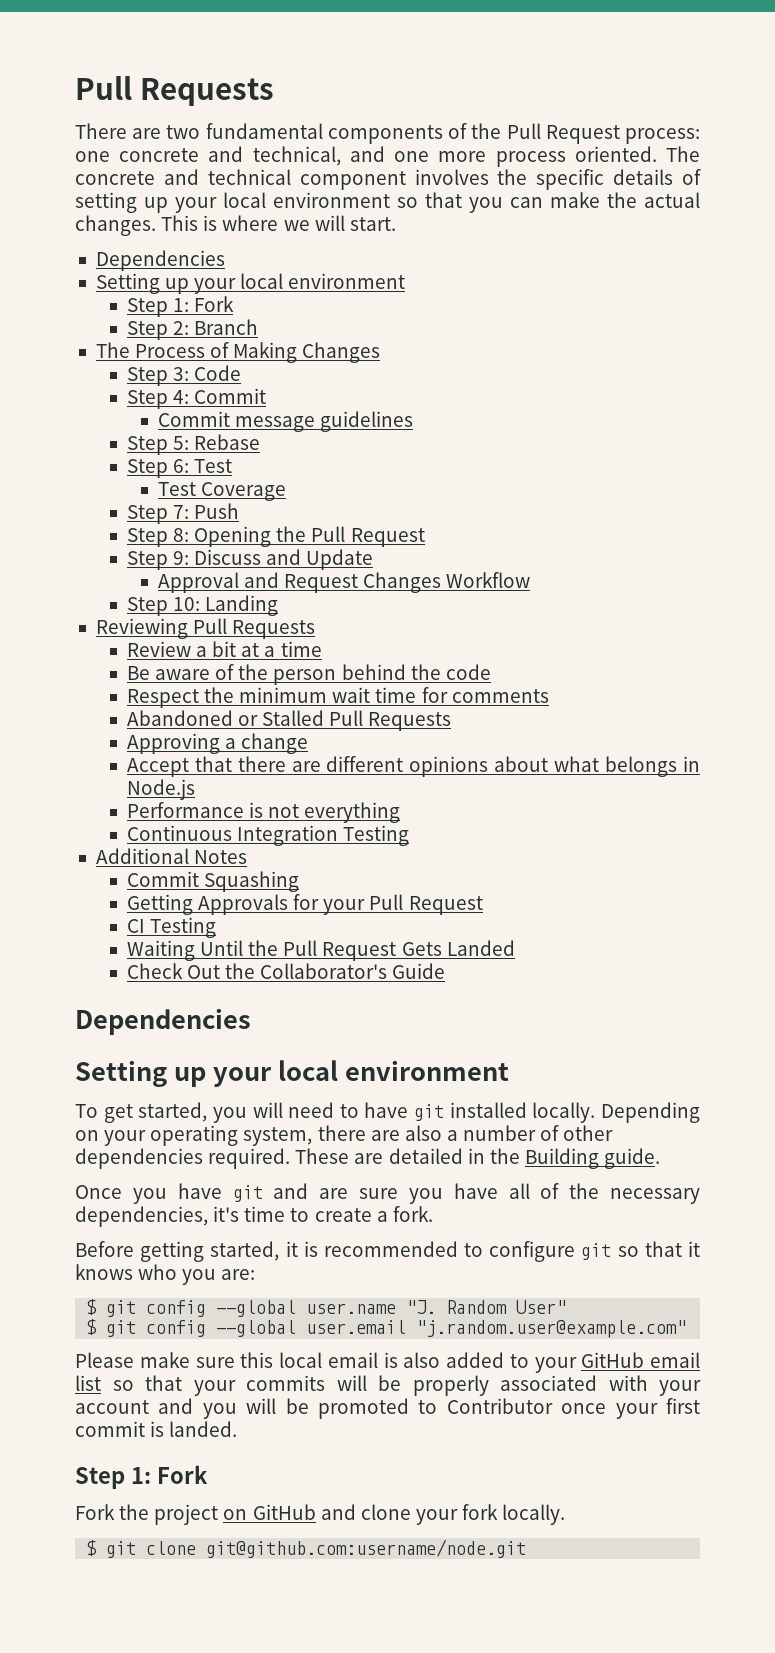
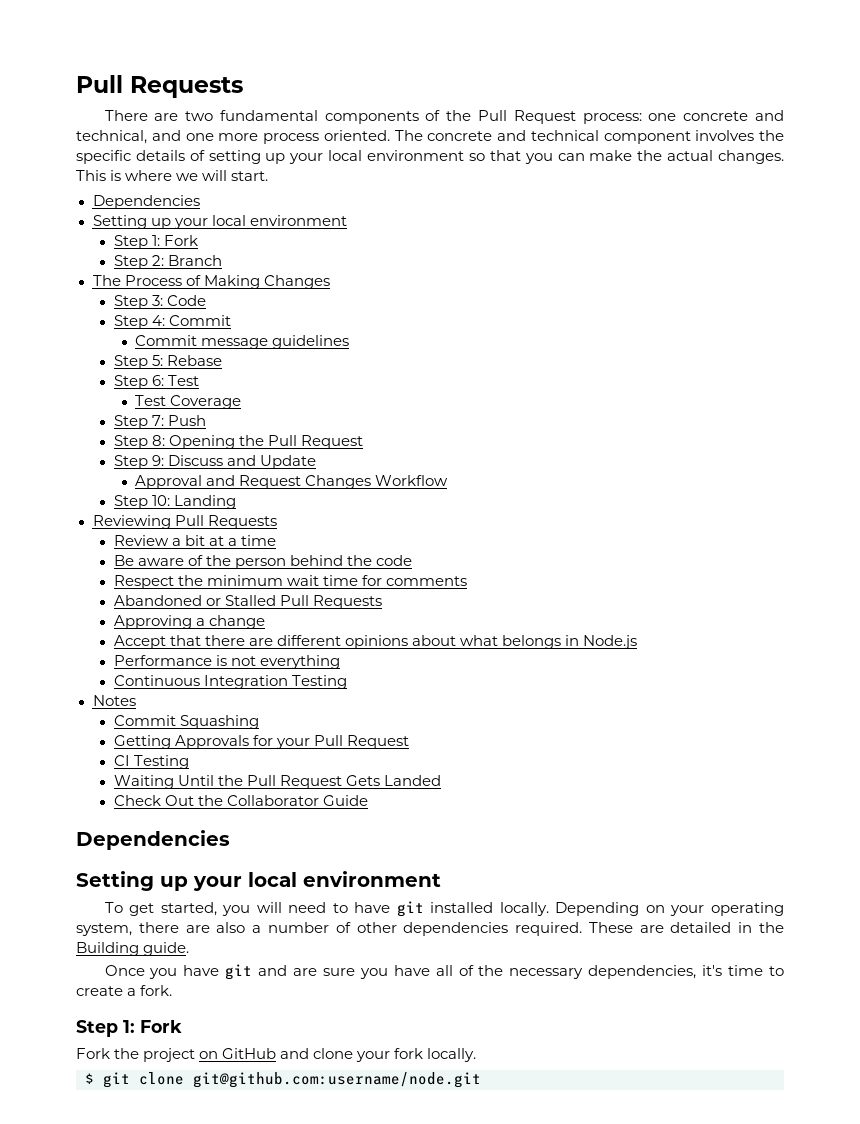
- Additional Notes
+ Notes
- Check Out the Collaborator's Guide
+ Check Out the Collaborator Guide
- Before getting started, it is recommended to configure git so that it knows who you are:
- $ git config --global user.name "J. Random User"
- $ git config --global user.email "j.random.user@example.com"
- Please make sure this local email is also added to your GitHub email list so that your commits will be properly associated with your account and you will be promoted to Contributor once your first commit is landed.

